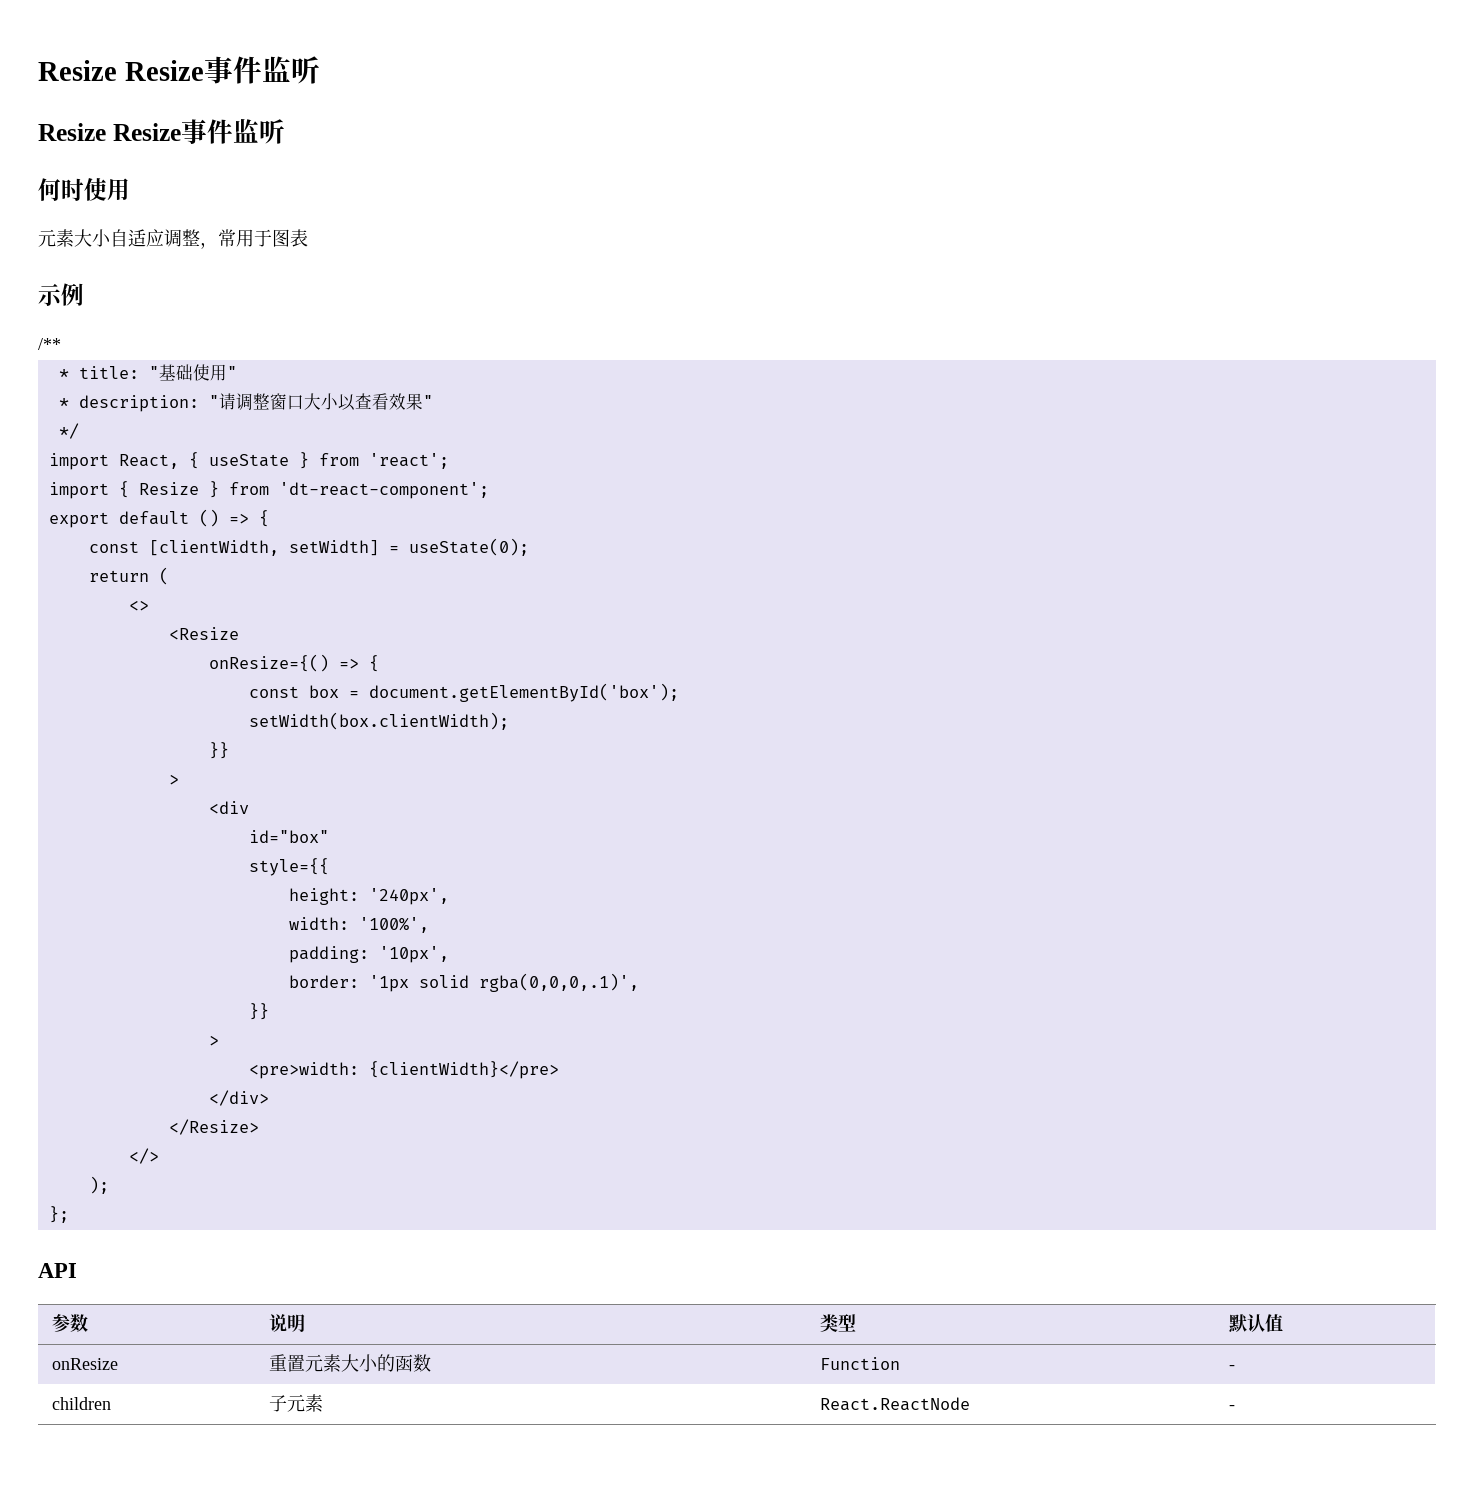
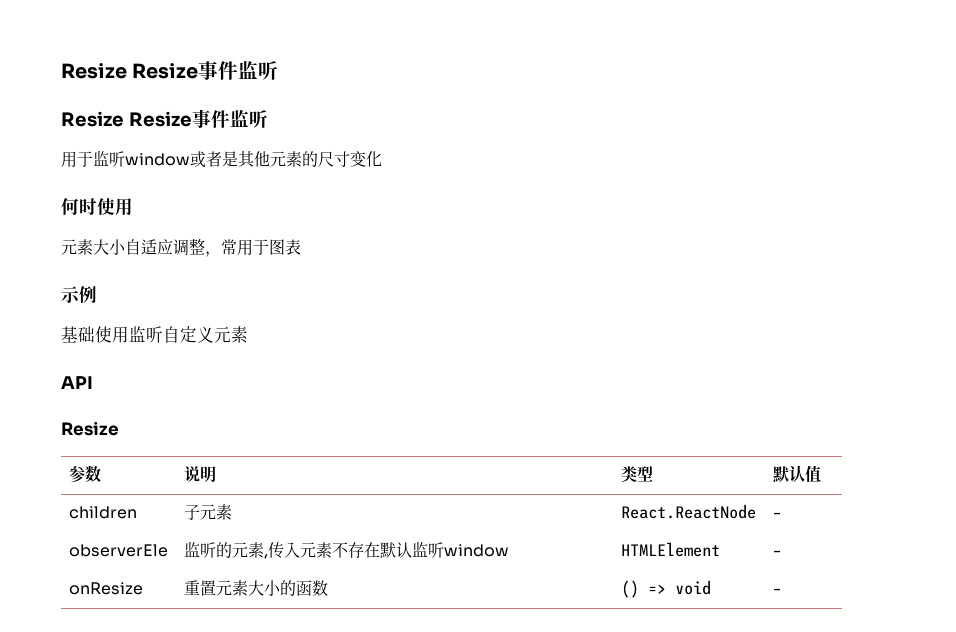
+ 用于监听window或者是其他元素的尺寸变化
- /**
- * title: "基础使用"
- * description: "请调整窗口大小以查看效果"
- */
- import React, { useState } from 'react';
- import { Resize } from 'dt-react-component';
- export default () => {
- const [clientWidth, setWidth] = useState(0);
- return (
- <>
- <Resize
- onResize={() => {
- const box = document.getElementById('box');
- setWidth(box.clientWidth);
- }}
- >
- <div
- id="box"
- style={{
- height: '240px',
- width: '100%',
- padding: '10px',
- border: '1px solid rgba(0,0,0,.1)',
- }}
- >
- <pre>width: {clientWidth}</pre>
- </div>
- </Resize>
- </>
- );
- };
+ 基础使用监听自定义元素
  API
+ Resize
+ children | 子元素 | React.ReactNode | -
+ observerEle | 监听的元素,传入元素不存在默认监听window | HTMLElement | -
- onResize | 重置元素大小的函数 | Function | -
- children | 子元素 | React.ReactNode | -
+ onResize | 重置元素大小的函数 | () => void | -

